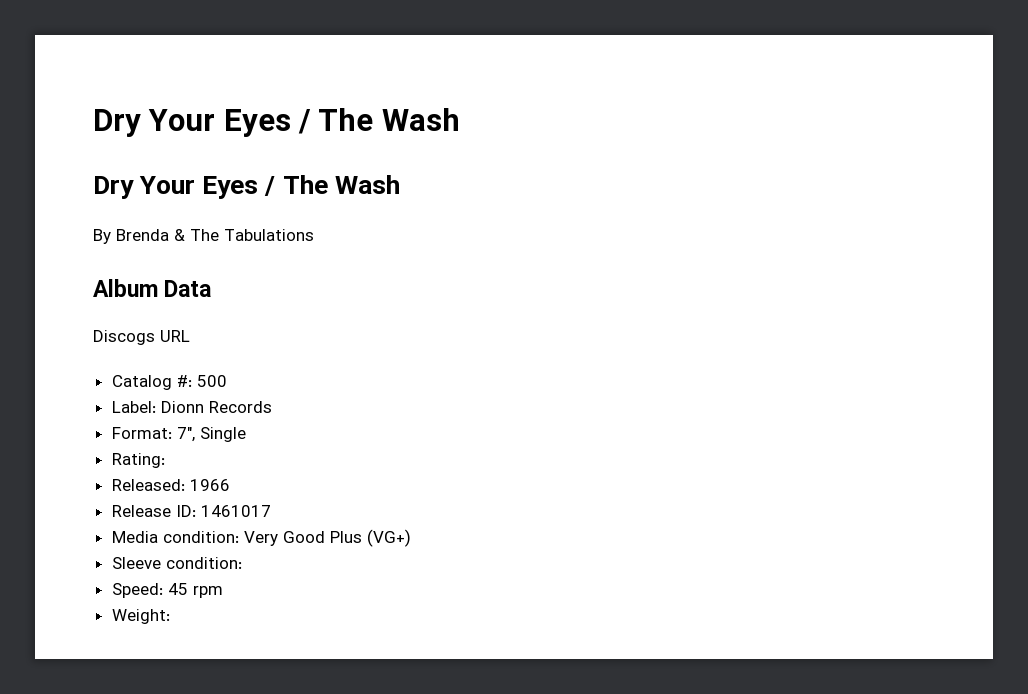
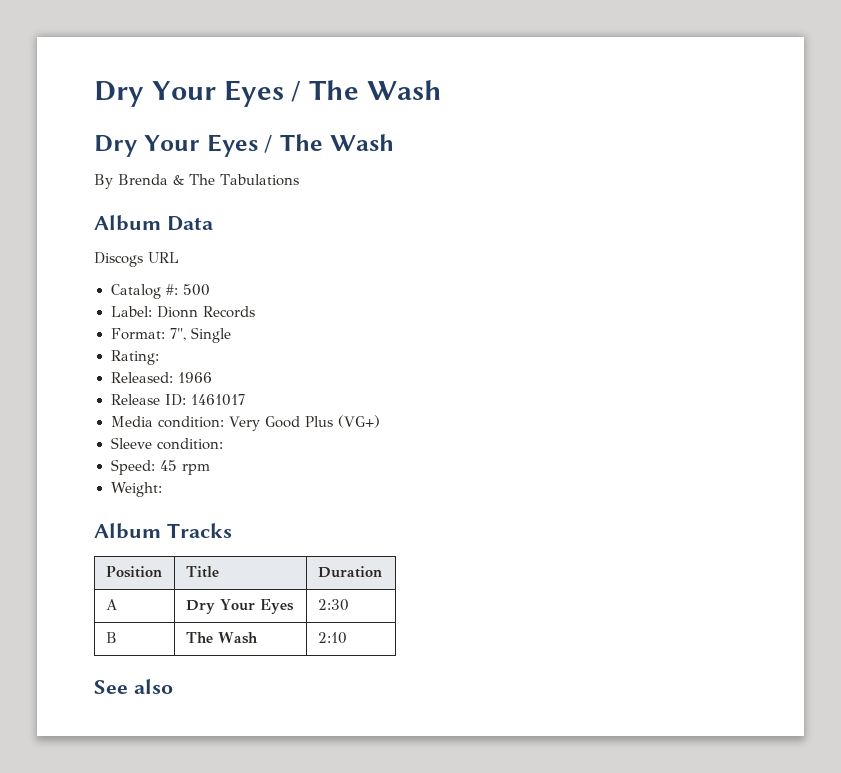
+ Album Tracks
+ Position | Title | Duration
+ A | Dry Your Eyes | 2:30
+ B | The Wash | 2:10
+ See also

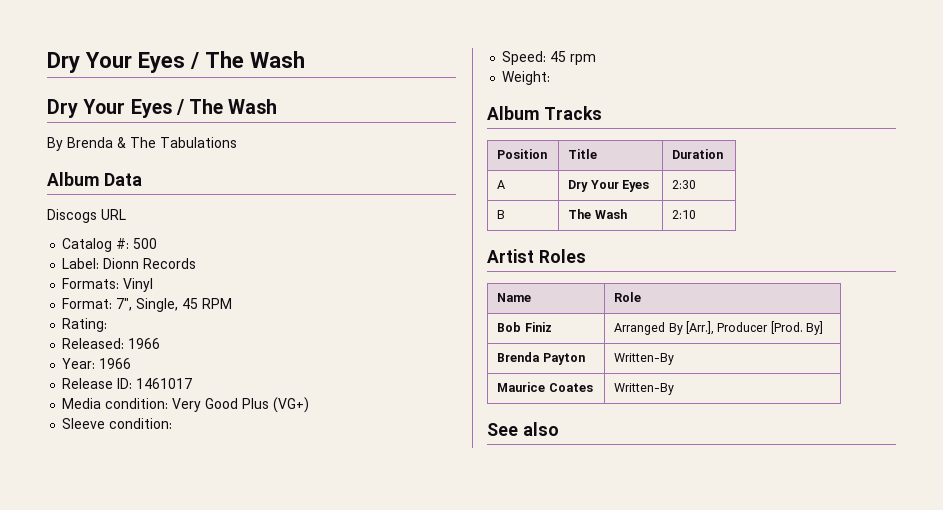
+ Formats: Vinyl
- Format: 7", Single
+ Format: 7", Single, 45 RPM
+ Year: 1966
+ Artist Roles
+ Name | Role
+ Bob Finiz | Arranged By [Arr.], Producer [Prod. By]
+ Brenda Payton | Written-By
+ Maurice Coates | Written-By

